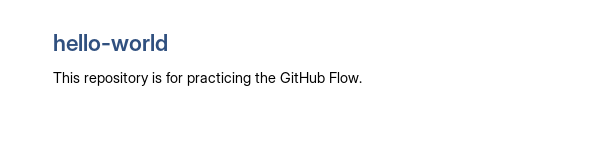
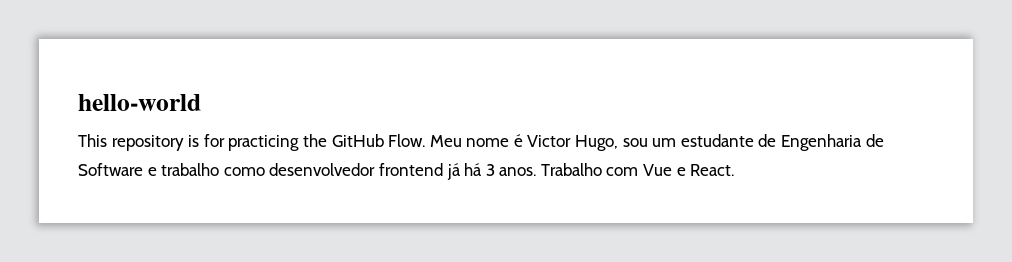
+ Meu nome é Victor Hugo, sou um estudante de Engenharia de Software e trabalho como desenvolvedor frontend já há 3 anos. Trabalho com Vue e React.

